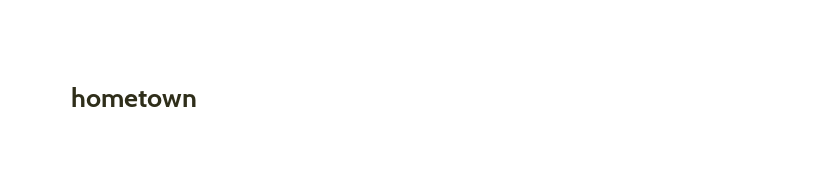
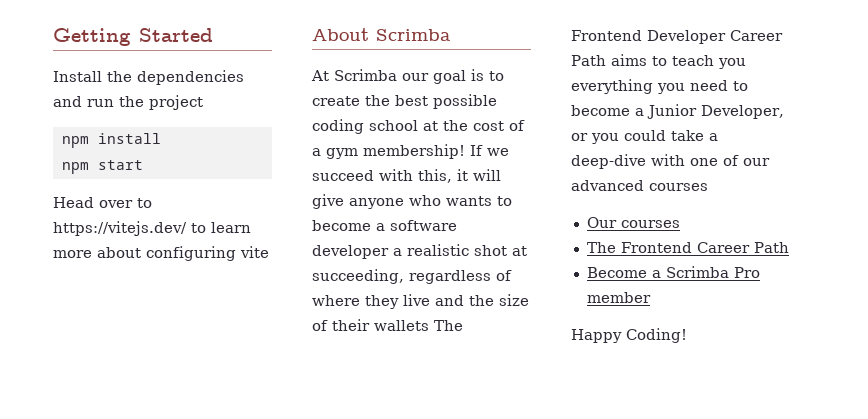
- hometown
+ Getting Started
+ Install the dependencies and run the project
+ npm install
+ npm start
+ Head over to https://vitejs.dev/ to learn more about configuring vite
+ About Scrimba
+ At Scrimba our goal is to create the best possible coding school at the cost of a gym membership! If we succeed with this, it will give anyone who wants to become a software developer a realistic shot at succeeding, regardless of where they live and the size of their wallets The Frontend Developer Career Path aims to teach you everything you need to become a Junior Developer, or you could take a deep-dive with one of our advanced courses
+ Our courses
+ The Frontend Career Path
+ Become a Scrimba Pro member
+ Happy Coding!

